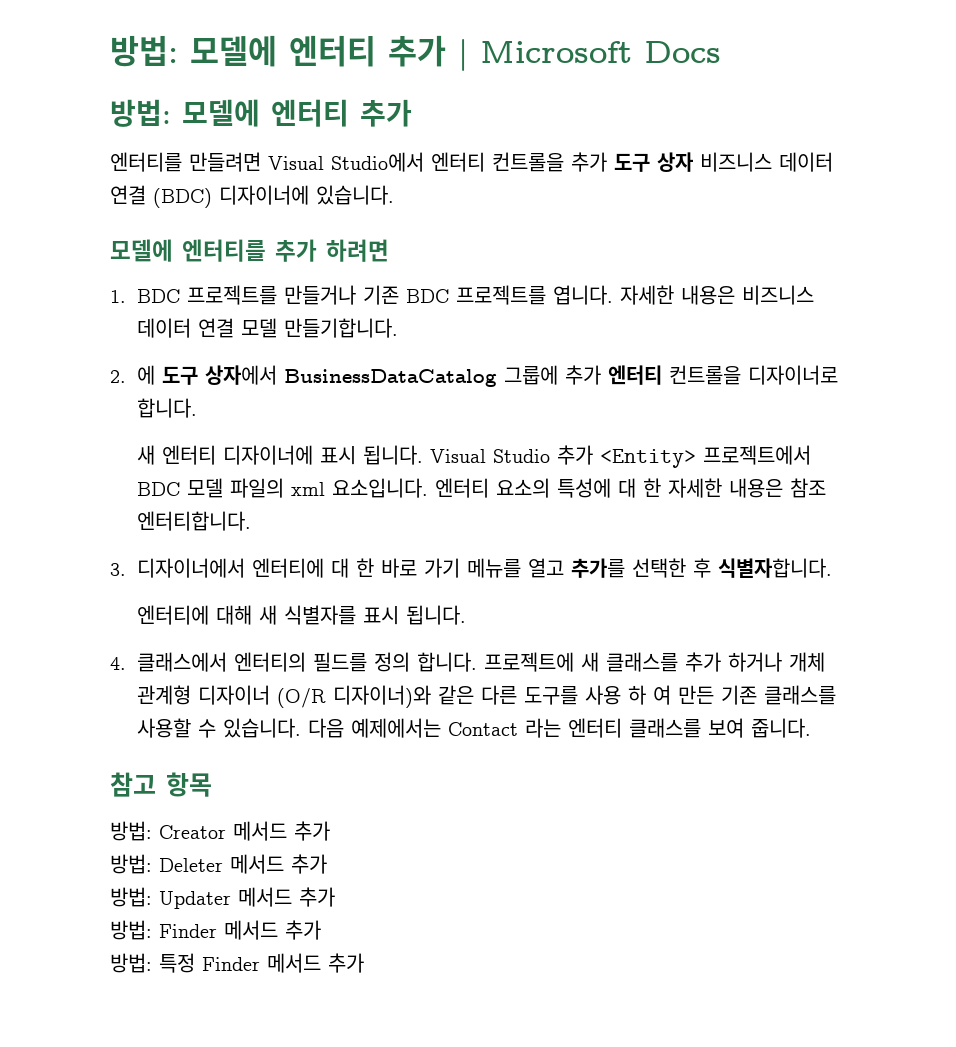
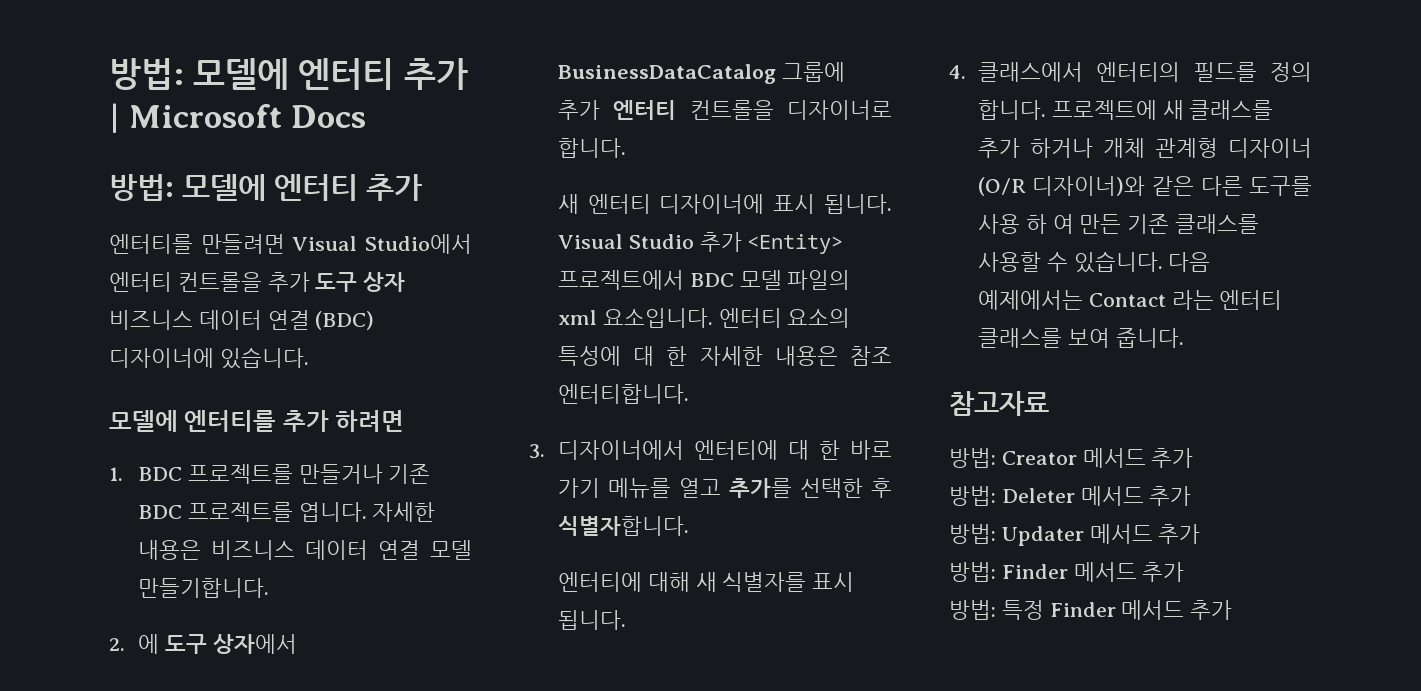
- 참고 항목
+ 참고자료

